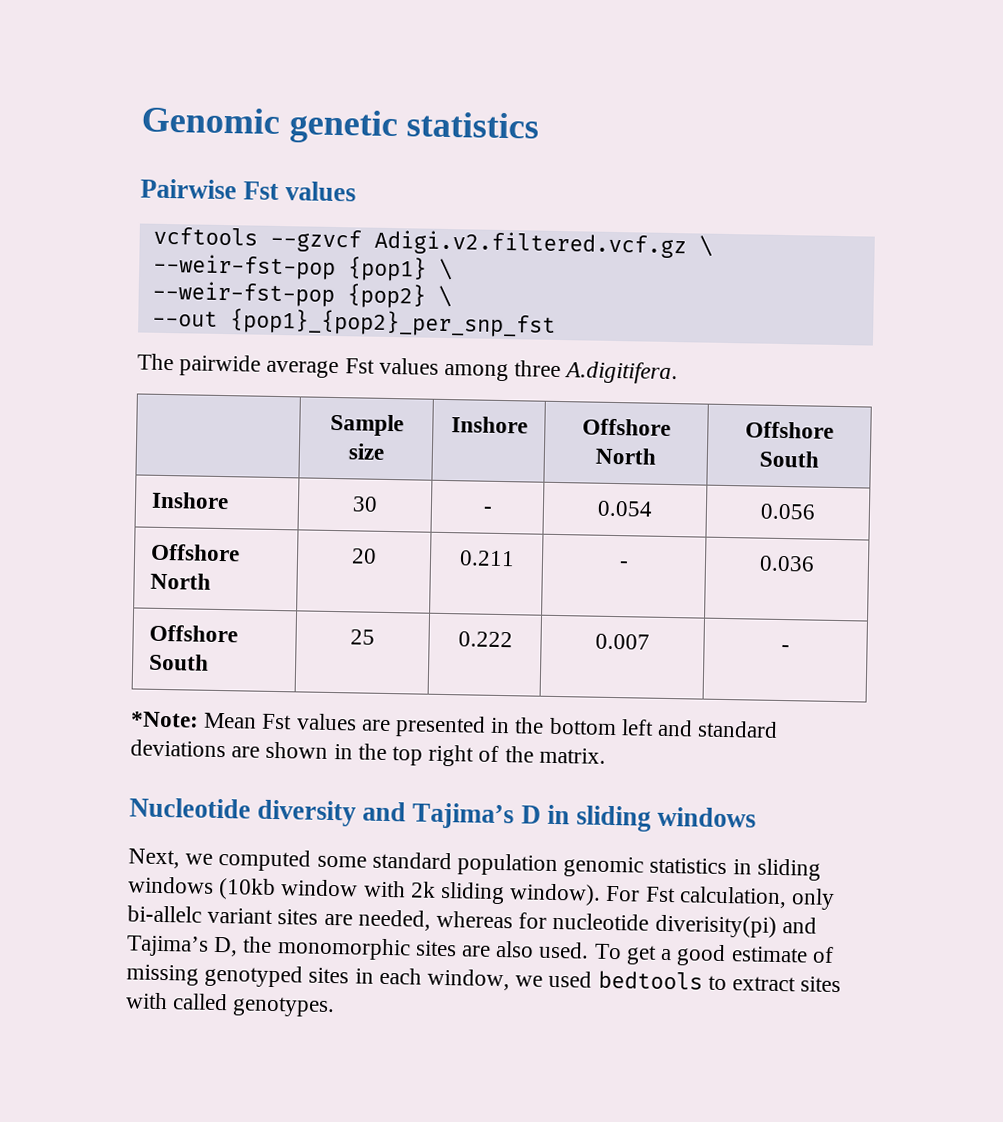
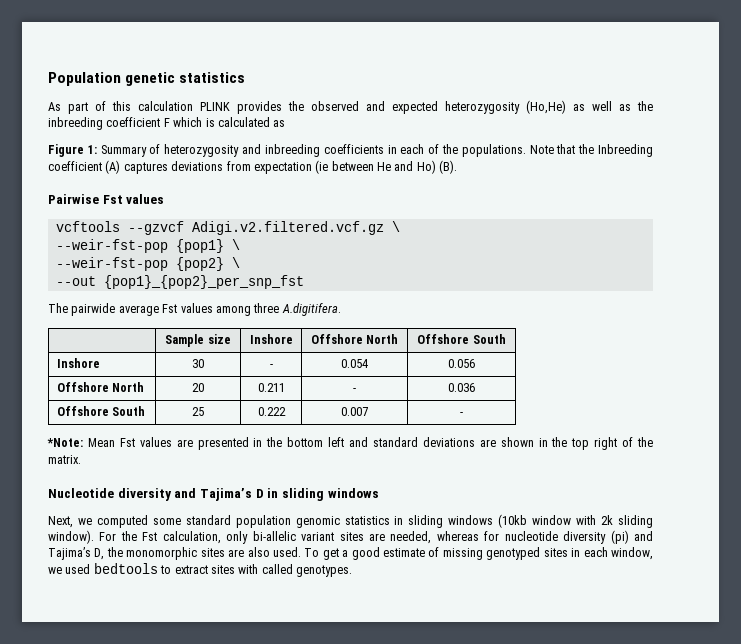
- Genomic genetic statistics
+ Population genetic statistics
+ As part of this calculation PLINK provides the observed and expected heterozygosity (Ho,He) as well as the inbreeding coefficient F which is calculated as
+ Figure 1: Summary of heterozygosity and inbreeding coefficients in each of the populations. Note that the Inbreeding coefficient (A) captures deviations from expectation (ie between He and Ho) (B).
- For Fst calculation, only bi-allelc variant sites are needed, whereas for nucleotide diverisity(pi) and Tajima’s D, the monomorphic sites are also used.
+ For the Fst calculation, only bi-allelic variant sites are needed, whereas for nucleotide diversity (pi) and Tajima’s D, the monomorphic sites are also used.

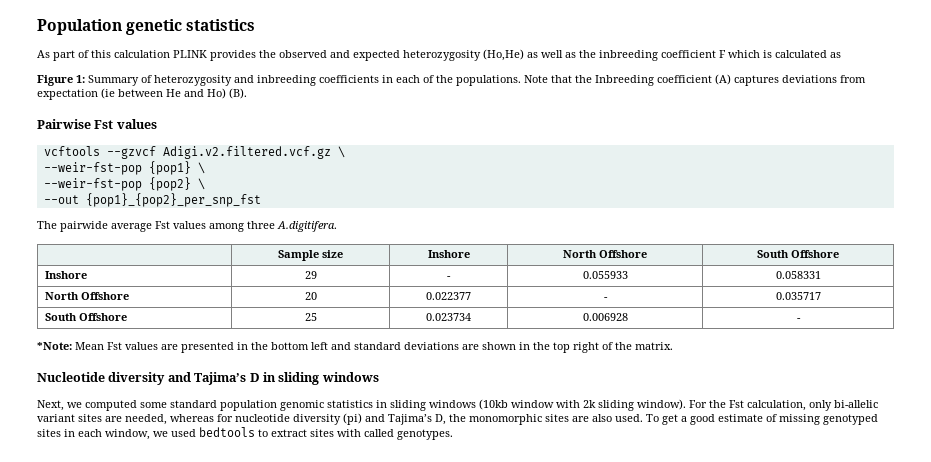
- | Sample size | Inshore | Offshore North | Offshore South
- Inshore | 30 | - | 0.054 | 0.056
- Offshore North | 20 | 0.211 | - | 0.036
- Offshore South | 25 | 0.222 | 0.007 | -
+ | Sample size | Inshore | North Offshore | South Offshore
+ Inshore | 29 | - | 0.055933 | 0.058331
+ North Offshore | 20 | 0.022377 | - | 0.035717
+ South Offshore | 25 | 0.023734 | 0.006928 | -

